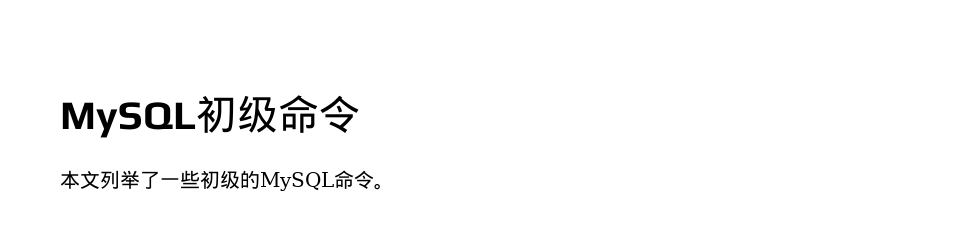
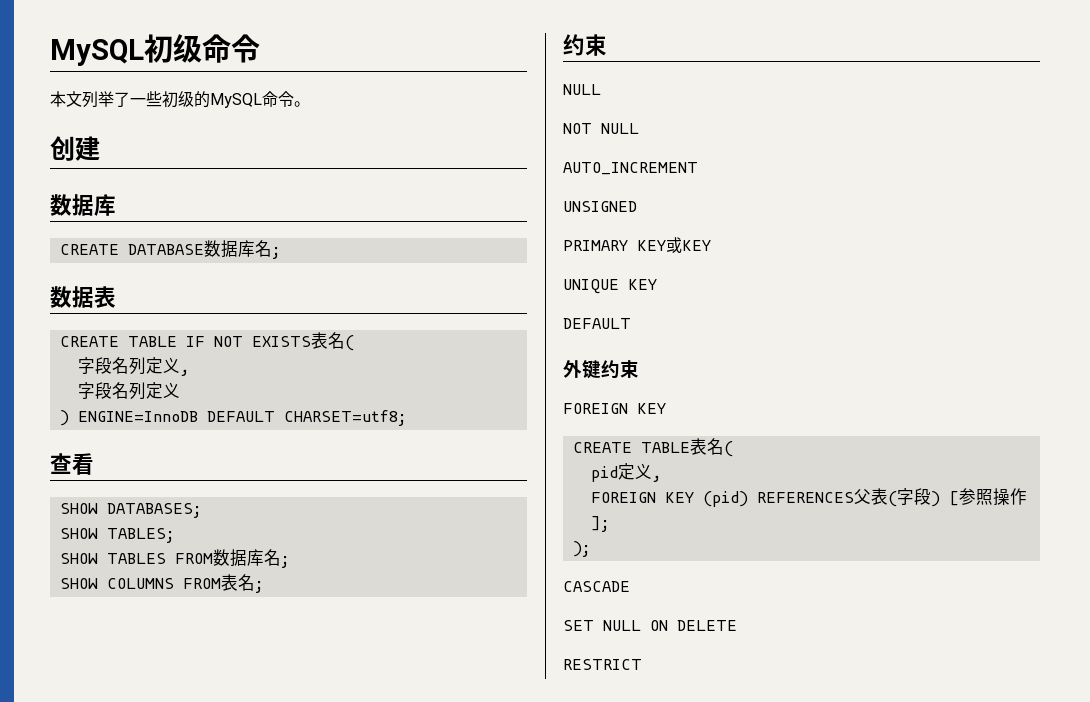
+ 创建
+ 数据库
+ CREATE DATABASE数据库名;
+ 数据表
+ CREATE TABLE IF NOT EXISTS表名(
+ 字段名列定义,
+ 字段名列定义
+ ) ENGINE=InnoDB DEFAULT CHARSET=utf8;
+ 查看
+ SHOW DATABASES;
+ SHOW TABLES;
+ SHOW TABLES FROM数据库名;
+ SHOW COLUMNS FROM表名;
+ 约束
+ NULL
+ NOT NULL
+ AUTO_INCREMENT
+ UNSIGNED
+ PRIMARY KEY或KEY
+ UNIQUE KEY
+ DEFAULT
+ 外键约束
+ FOREIGN KEY
+ CREATE TABLE表名(
+ pid定义,
+ FOREIGN KEY (pid) REFERENCES父表(字段) [参照操作];
+ );
+ CASCADE
+ SET NULL ON DELETE
+ RESTRICT

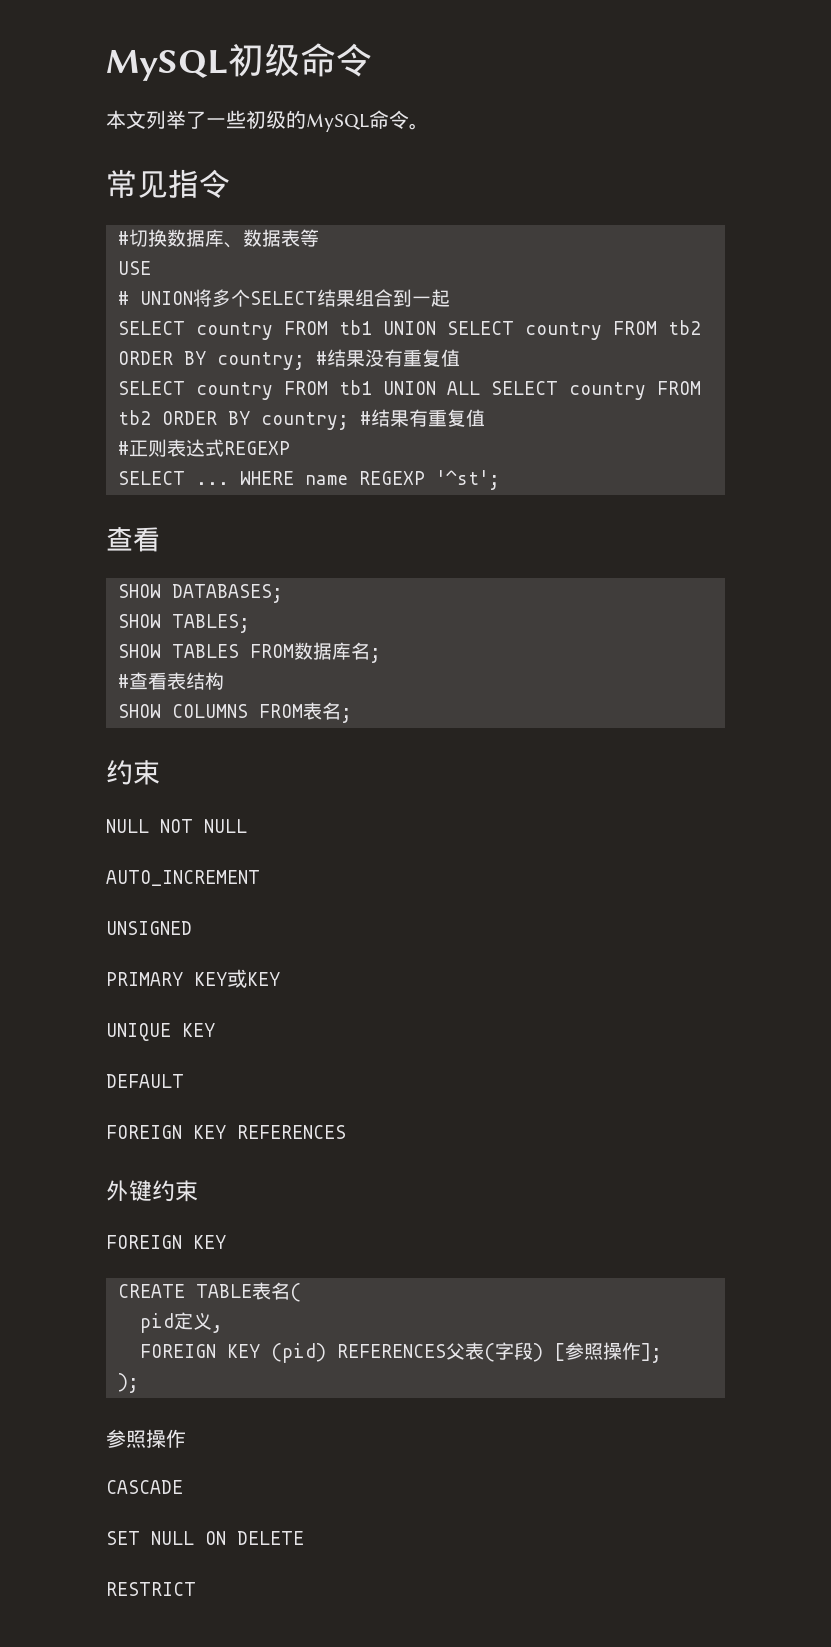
- 创建
- 数据库
- CREATE DATABASE数据库名;
- 数据表
- CREATE TABLE IF NOT EXISTS表名(
- 字段名列定义,
- 字段名列定义
- ) ENGINE=InnoDB DEFAULT CHARSET=utf8;
+ 常见指令
+ #切换数据库、数据表等
+ USE
+ # UNION将多个SELECT结果组合到一起
+ SELECT country FROM tb1 UNION SELECT country FROM tb2 ORDER BY country; #结果没有重复值
+ SELECT country FROM tb1 UNION ALL SELECT country FROM tb2 ORDER BY country; #结果有重复值
+ #正则表达式REGEXP
+ SELECT ... WHERE name REGEXP '^st';
+ #查看表结构
  SHOW COLUMNS FROM表名;
  约束
- NULL
- NOT NULL
+ NULL NOT NULL
+ FOREIGN KEY REFERENCES
  );
+ 参照操作

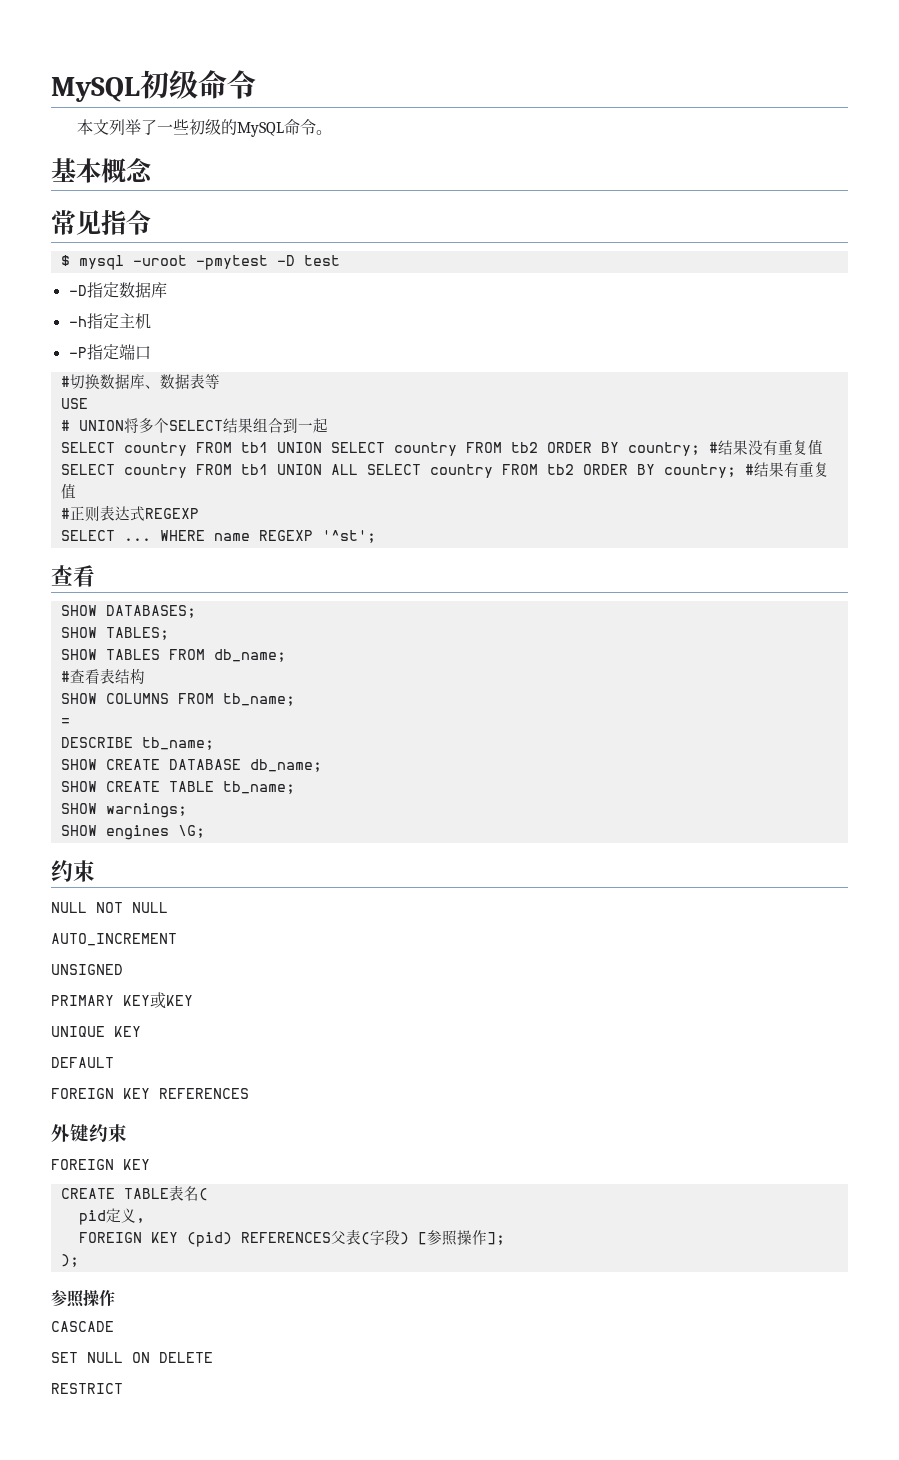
+ 基本概念
+ $ mysql -uroot -pmytest -D test
+ -D指定数据库
+ -h指定主机
+ -P指定端口
- SHOW TABLES FROM数据库名;
+ SHOW TABLES FROM db_name;
- SHOW COLUMNS FROM表名;
+ SHOW COLUMNS FROM tb_name;
+ =
+ DESCRIBE tb_name;
+ SHOW CREATE DATABASE db_name;
+ SHOW CREATE TABLE tb_name;
+ SHOW warnings;
+ SHOW engines \G;

